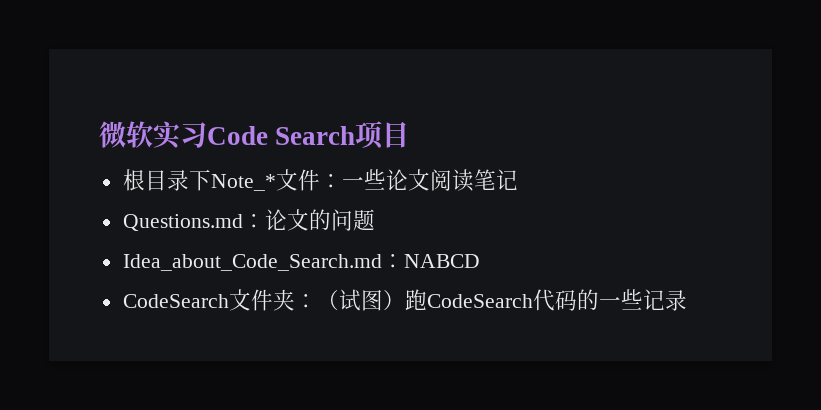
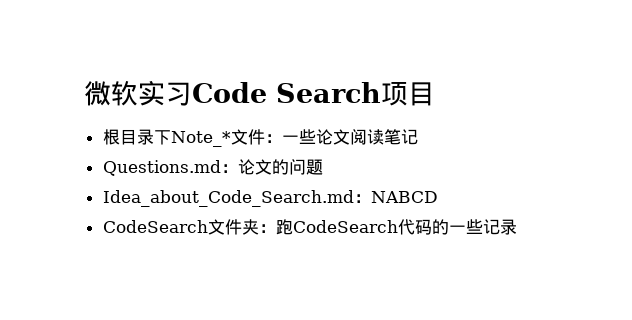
- CodeSearch文件夹：（试图）跑CodeSearch代码的一些记录
+ CodeSearch文件夹：跑CodeSearch代码的一些记录

